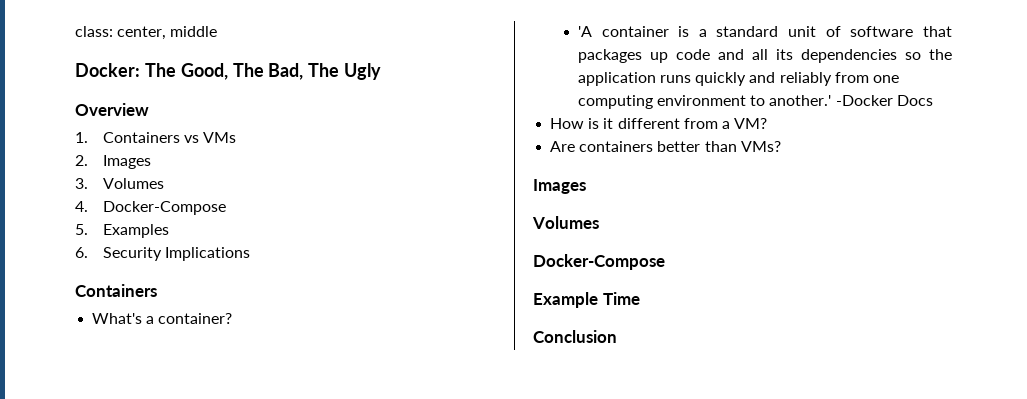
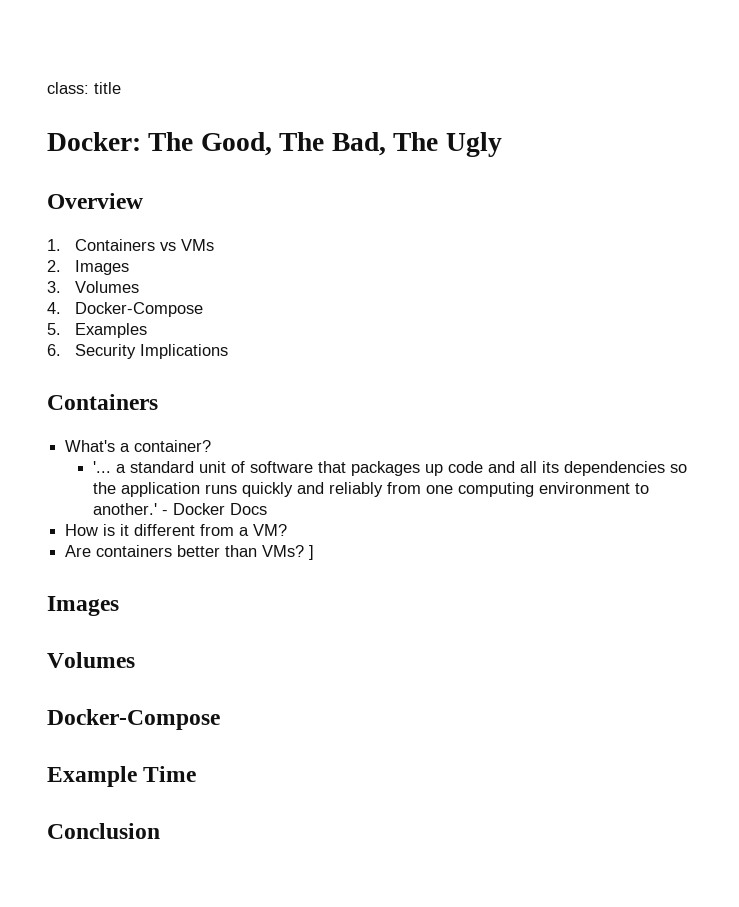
- class: center, middle
+ class: title
- 'A container is a standard unit of software that packages up code and all its dependencies so the application runs quickly and reliably from one computing environment to another.'
+ '... a standard unit of software that packages up code and all its dependencies so the application runs quickly and reliably from one computing environment to another.'
- -Docker Docs
+ - Docker Docs
- Are containers better than VMs?
+ Are containers better than VMs? ]

